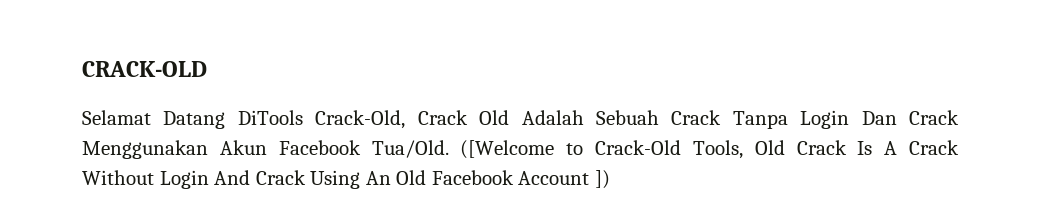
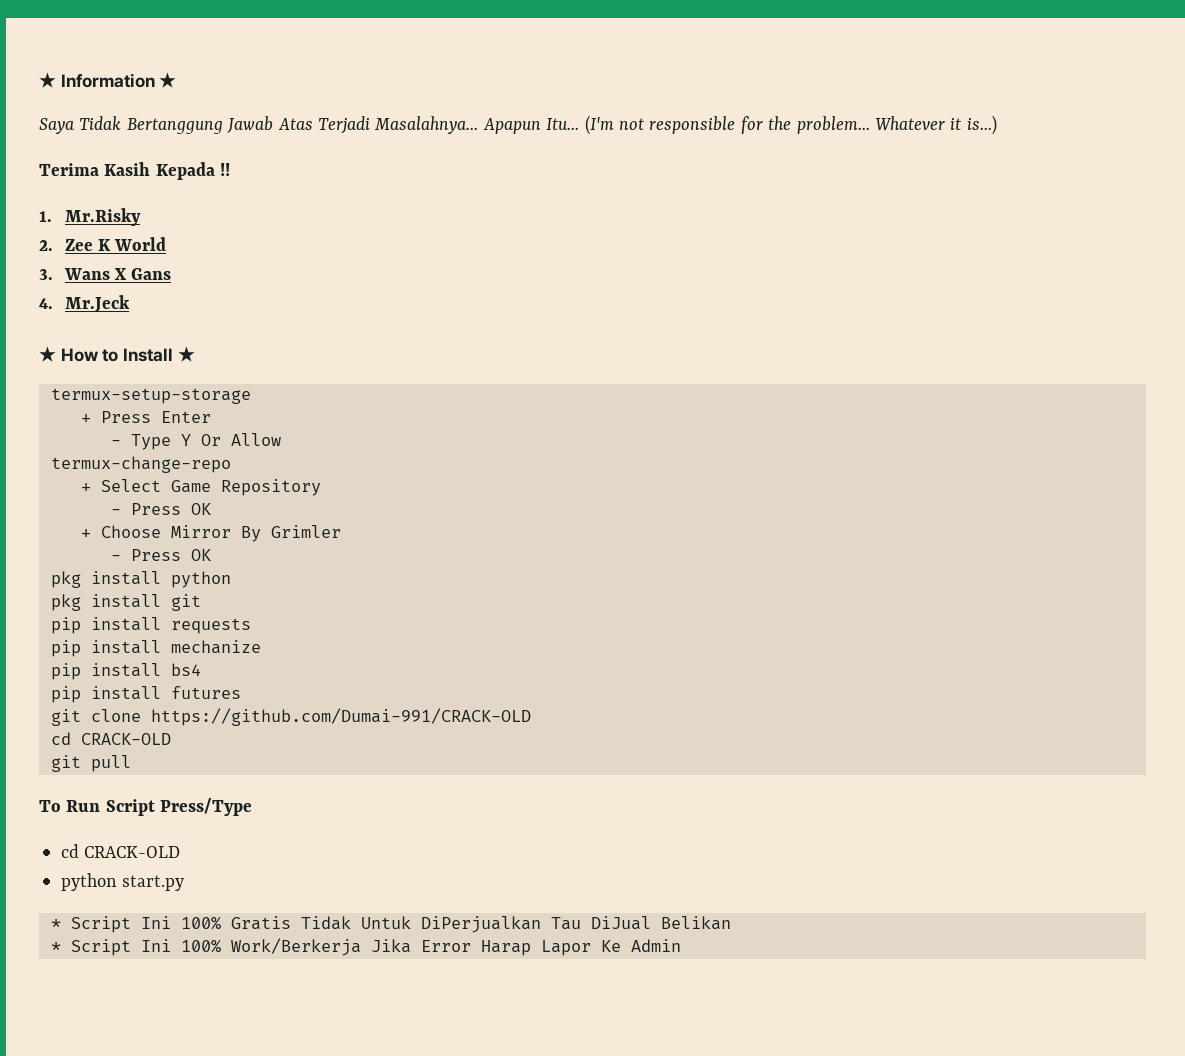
- CRACK-OLD
- Selamat Datang DiTools Crack-Old, Crack Old Adalah Sebuah Crack Tanpa Login Dan Crack Menggunakan Akun Facebook Tua/Old. ([Welcome to Crack-Old Tools, Old Crack Is A Crack Without Login And Crack Using An Old Facebook Account ])
+ ★ Information ★
+ Saya Tidak Bertanggung Jawab Atas Terjadi Masalahnya... Apapun Itu... (I'm not responsible for the problem... Whatever it is...)
+ Terima Kasih Kepada !!
+ 1. Mr.Risky
+ 2. Zee K World
+ 3. Wans X Gans
+ 4. Mr.Jeck
+ ★ How to Install ★
+ termux-setup-storage
+ + Press Enter
+ - Type Y Or Allow
+ termux-change-repo
+ + Select Game Repository
+ - Press OK
+ + Choose Mirror By Grimler
+ - Press OK
+ pkg install python
+ pkg install git
+ pip install requests
+ pip install mechanize
+ pip install bs4
+ pip install futures
+ git clone https://github.com/Dumai-991/CRACK-OLD
+ cd CRACK-OLD
+ git pull
+ To Run Script Press/Type
+ cd CRACK-OLD
+ python start.py
+ * Script Ini 100% Gratis Tidak Untuk DiPerjualkan Tau DiJual Belikan
+ * Script Ini 100% Work/Berkerja Jika Error Harap Lapor Ke Admin

